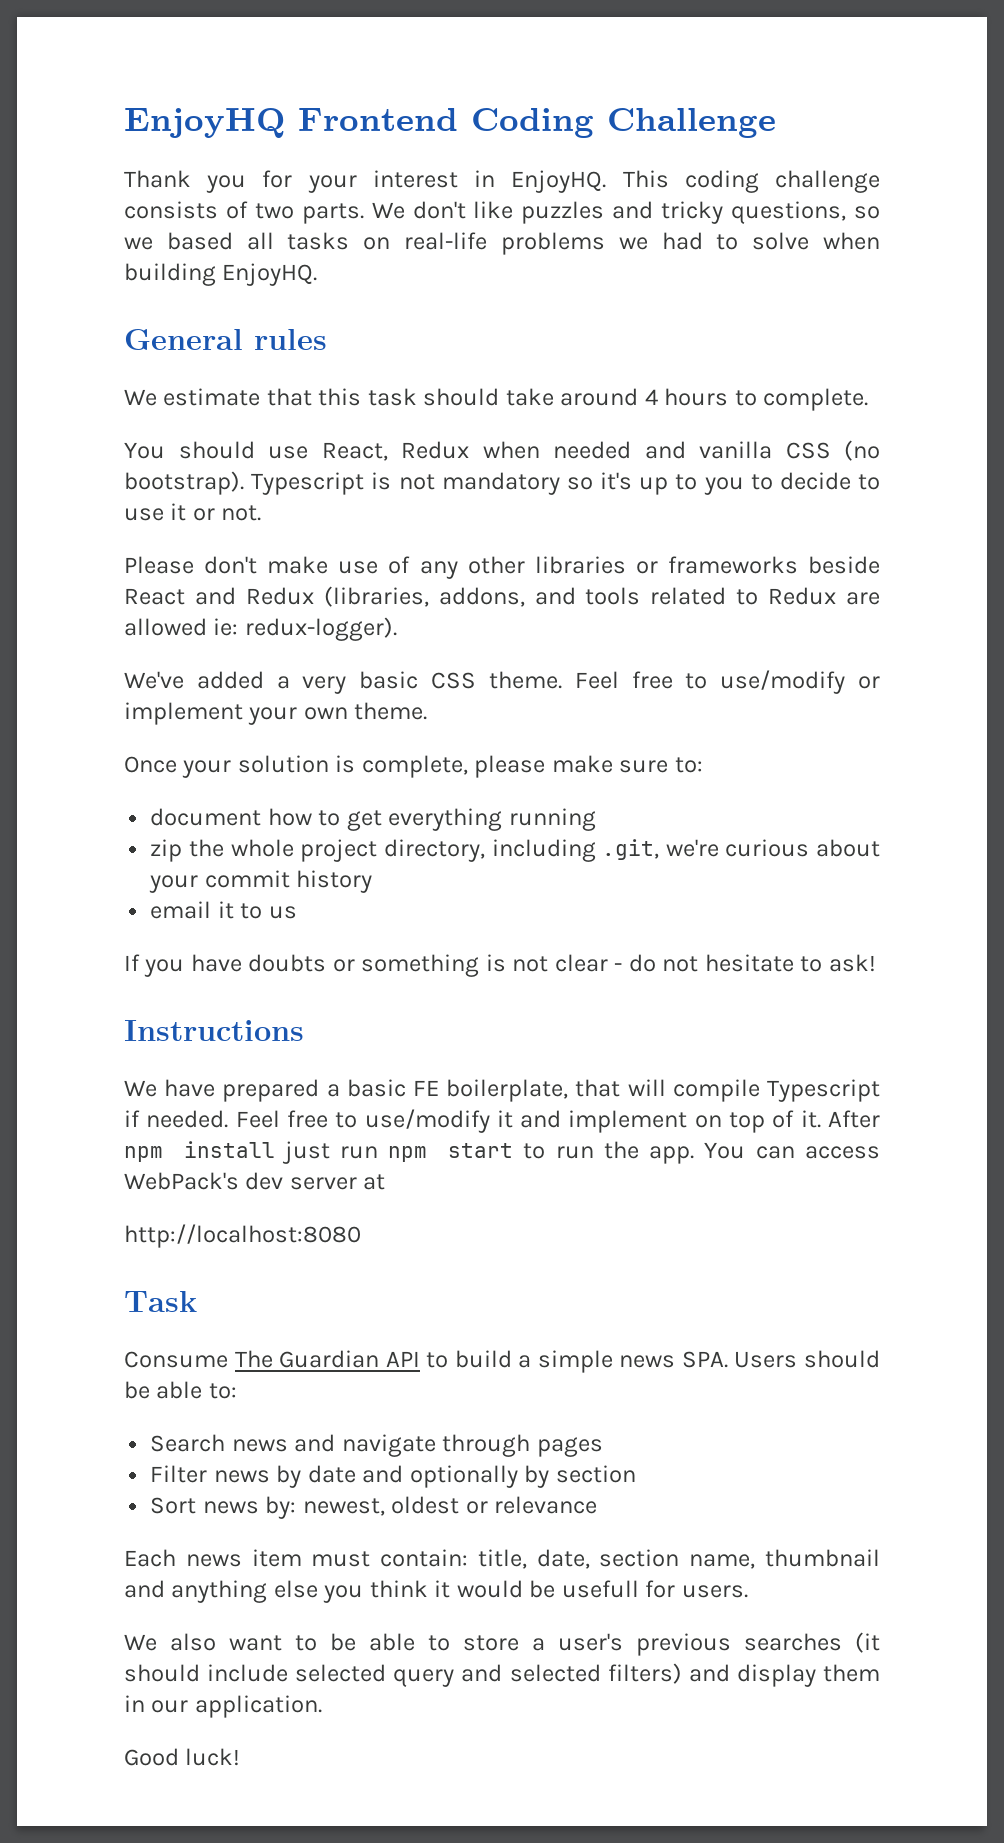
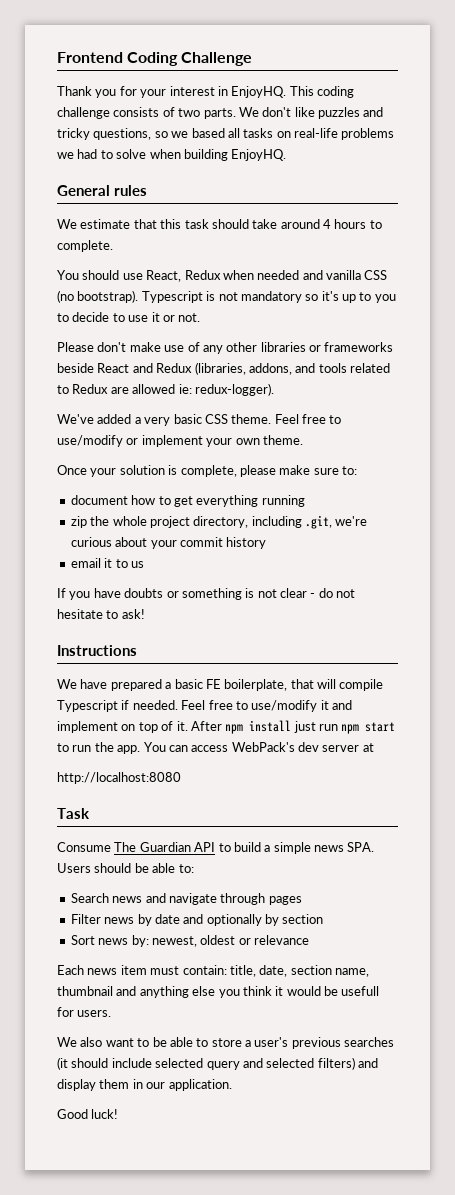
- EnjoyHQ Frontend Coding Challenge
+ Frontend Coding Challenge

